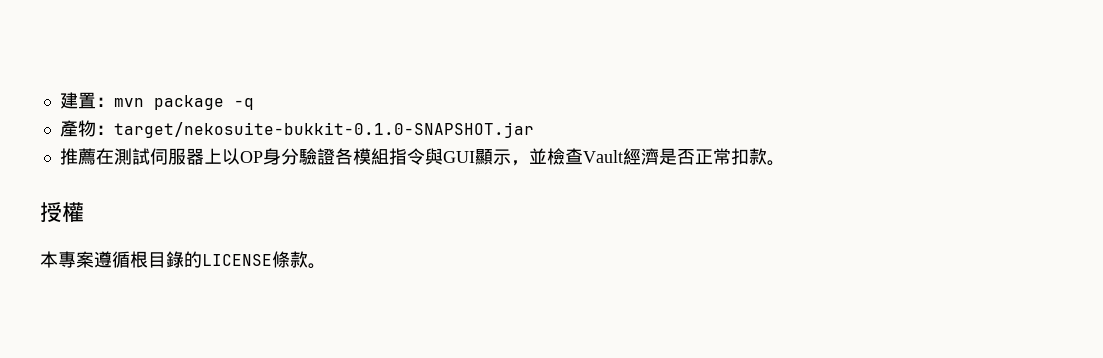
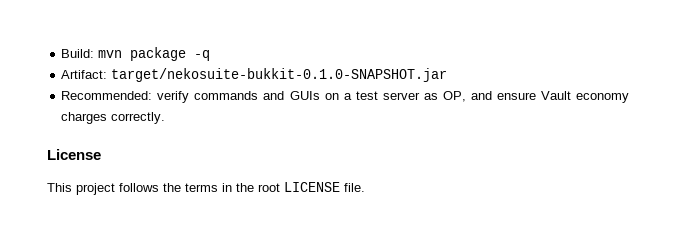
- 建置：mvn package -q
+ Build: mvn package -q
- 產物：target/nekosuite-bukkit-0.1.0-SNAPSHOT.jar
+ Artifact: target/nekosuite-bukkit-0.1.0-SNAPSHOT.jar
- 推薦在測試伺服器上以OP身分驗證各模組指令與GUI顯示，並檢查Vault經濟是否正常扣款。
- 授權
- 本專案遵循根目錄的LICENSE條款。
+ Recommended: verify commands and GUIs on a test server as OP, and ensure Vault economy charges correctly.
+ License
+ This project follows the terms in the root LICENSE file.

